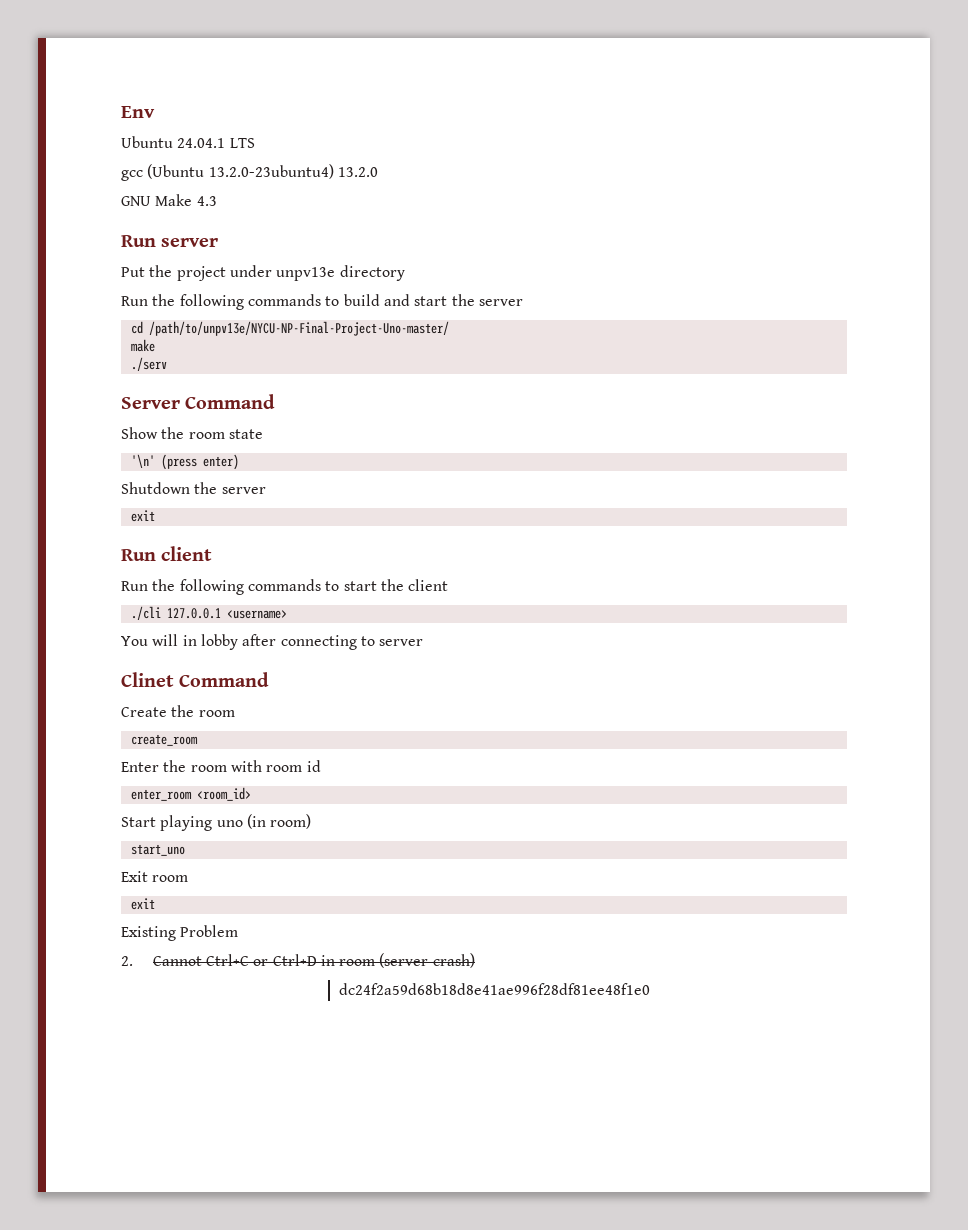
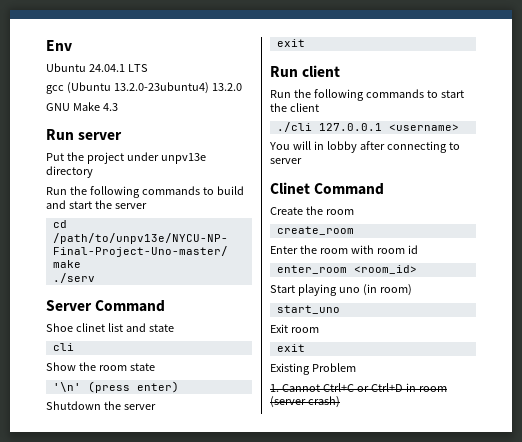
+ Shoe clinet list and state
+ cli
- 2. Cannot Ctrl+C or Ctrl+D in room (server crash)
+ 1. Cannot Ctrl+C or Ctrl+D in room (server crash)
- dc24f2a59d68b18d8e41ae996f28df81ee48f1e0

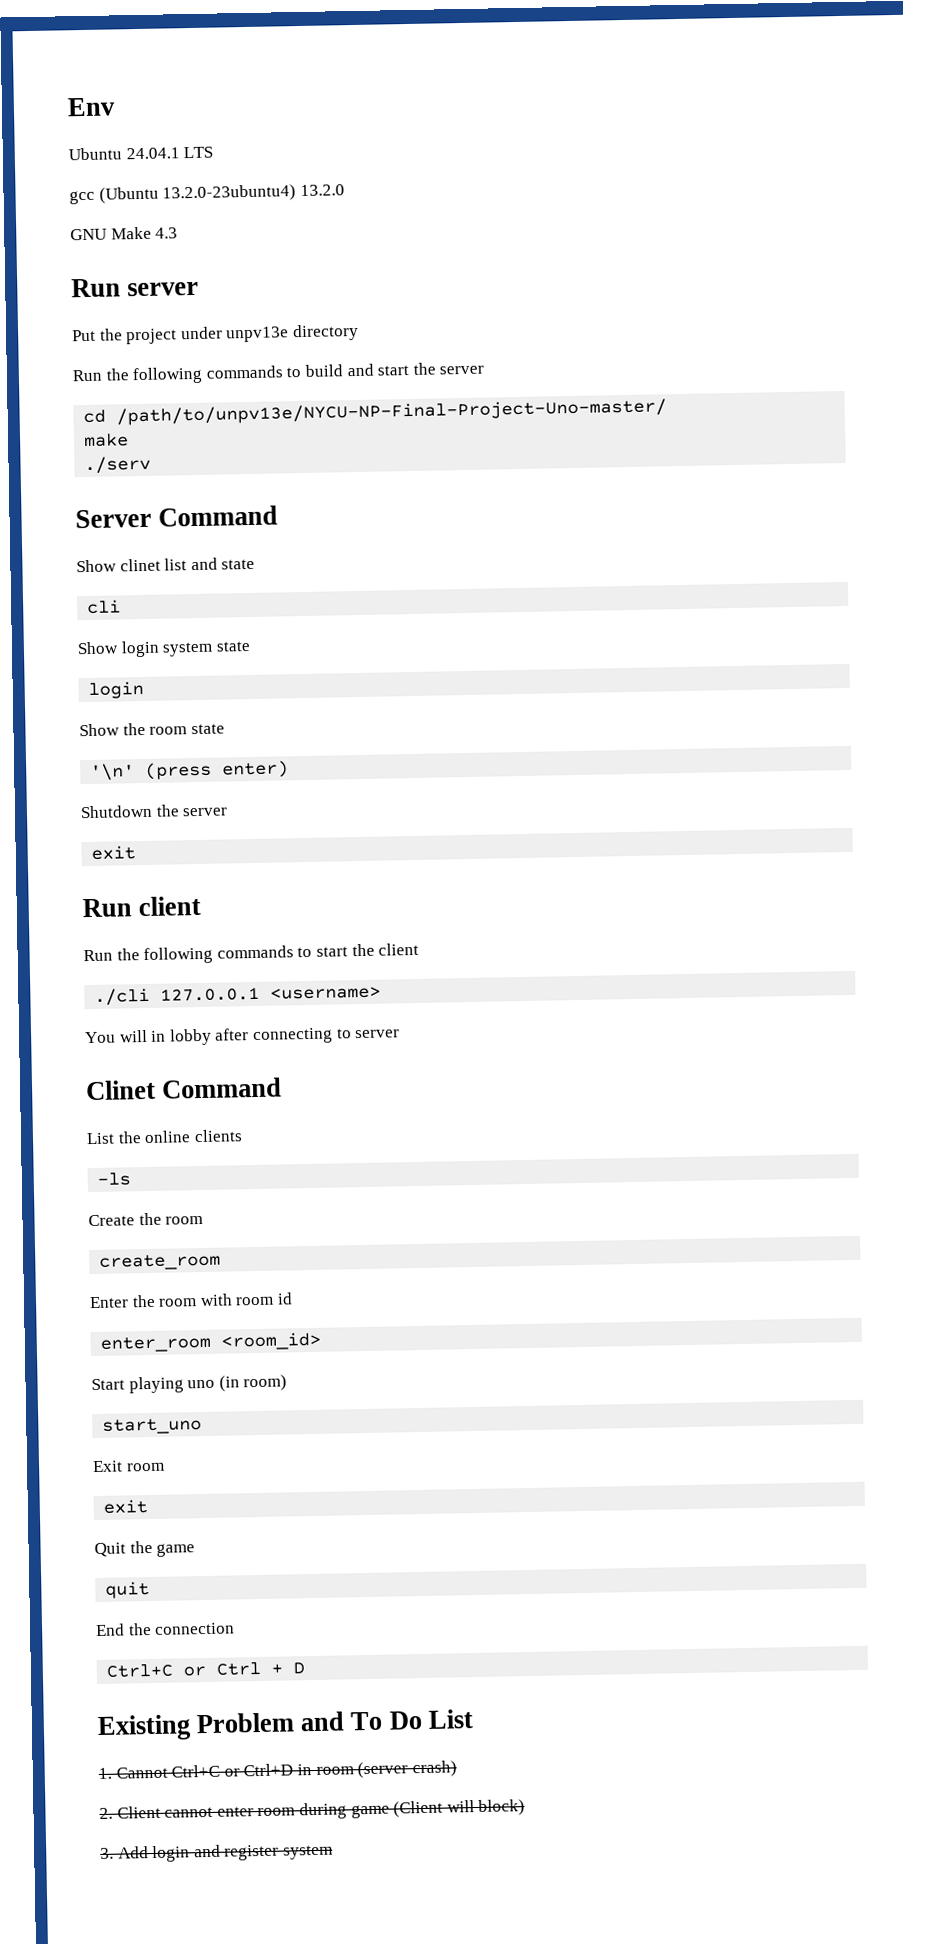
- Shoe clinet list and state
+ Show clinet list and state
+ Show login system state
+ login
+ List the online clients
+ -ls
- Existing Problem
+ Quit the game
+ quit
+ End the connection
+ Ctrl+C or Ctrl + D
+ Existing Problem and To Do List
+ 2. Client cannot enter room during game (Client will block)
+ 3. Add login and register system

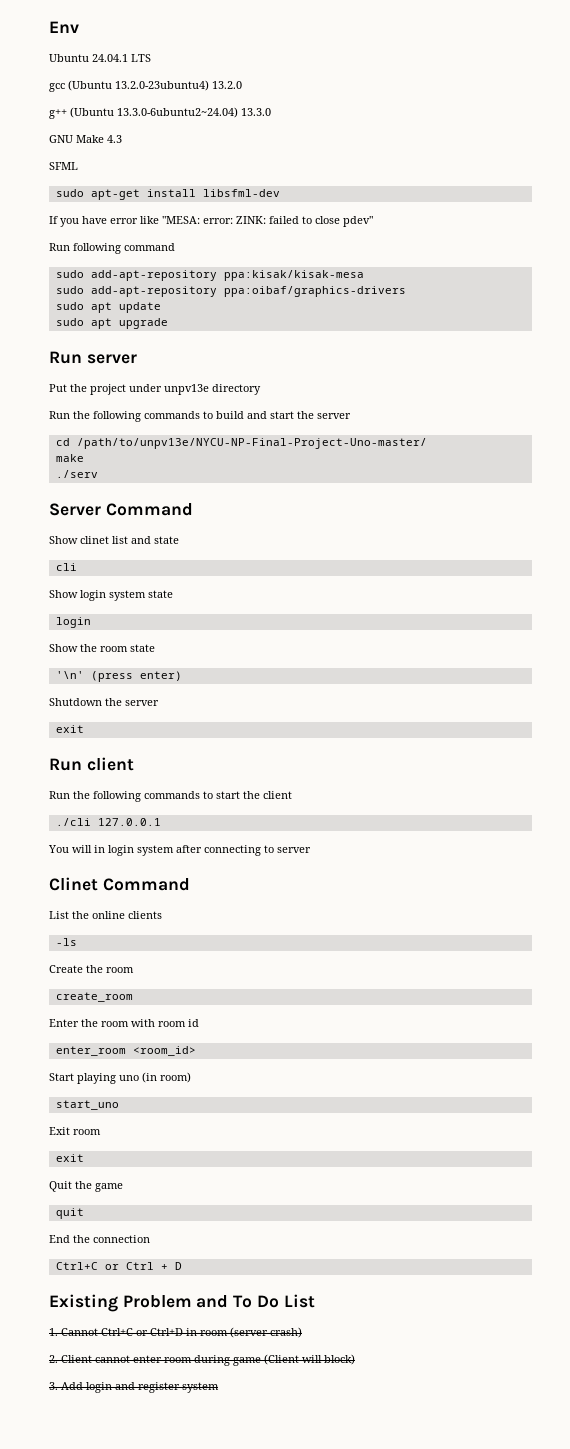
+ g++ (Ubuntu 13.3.0-6ubuntu2~24.04) 13.3.0
+ SFML
+ sudo apt-get install libsfml-dev
+ If you have error like "MESA: error: ZINK: failed to close pdev"
+ Run following command
+ sudo add-apt-repository ppa:kisak/kisak-mesa
+ sudo add-apt-repository ppa:oibaf/graphics-drivers
+ sudo apt update
+ sudo apt upgrade
- ./cli 127.0.0.1 <username>
+ ./cli 127.0.0.1
- You will in lobby after connecting to server
+ You will in login system after connecting to server

